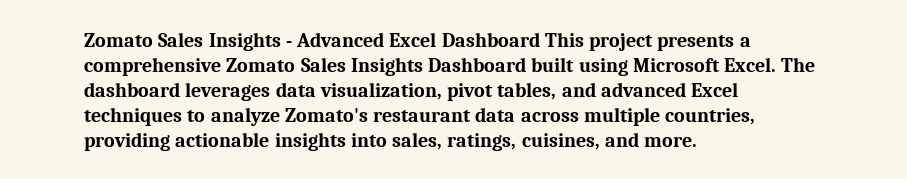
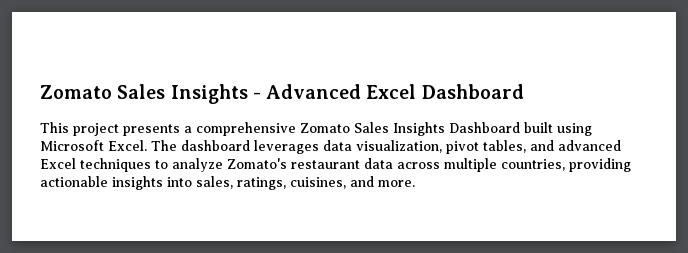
- Zomato Sales Insights - Advanced Excel Dashboard This project presents a comprehensive Zomato Sales Insights Dashboard built using Microsoft Excel.
+ Zomato Sales Insights - Advanced Excel Dashboard
+ This project presents a comprehensive Zomato Sales Insights Dashboard built using Microsoft Excel.

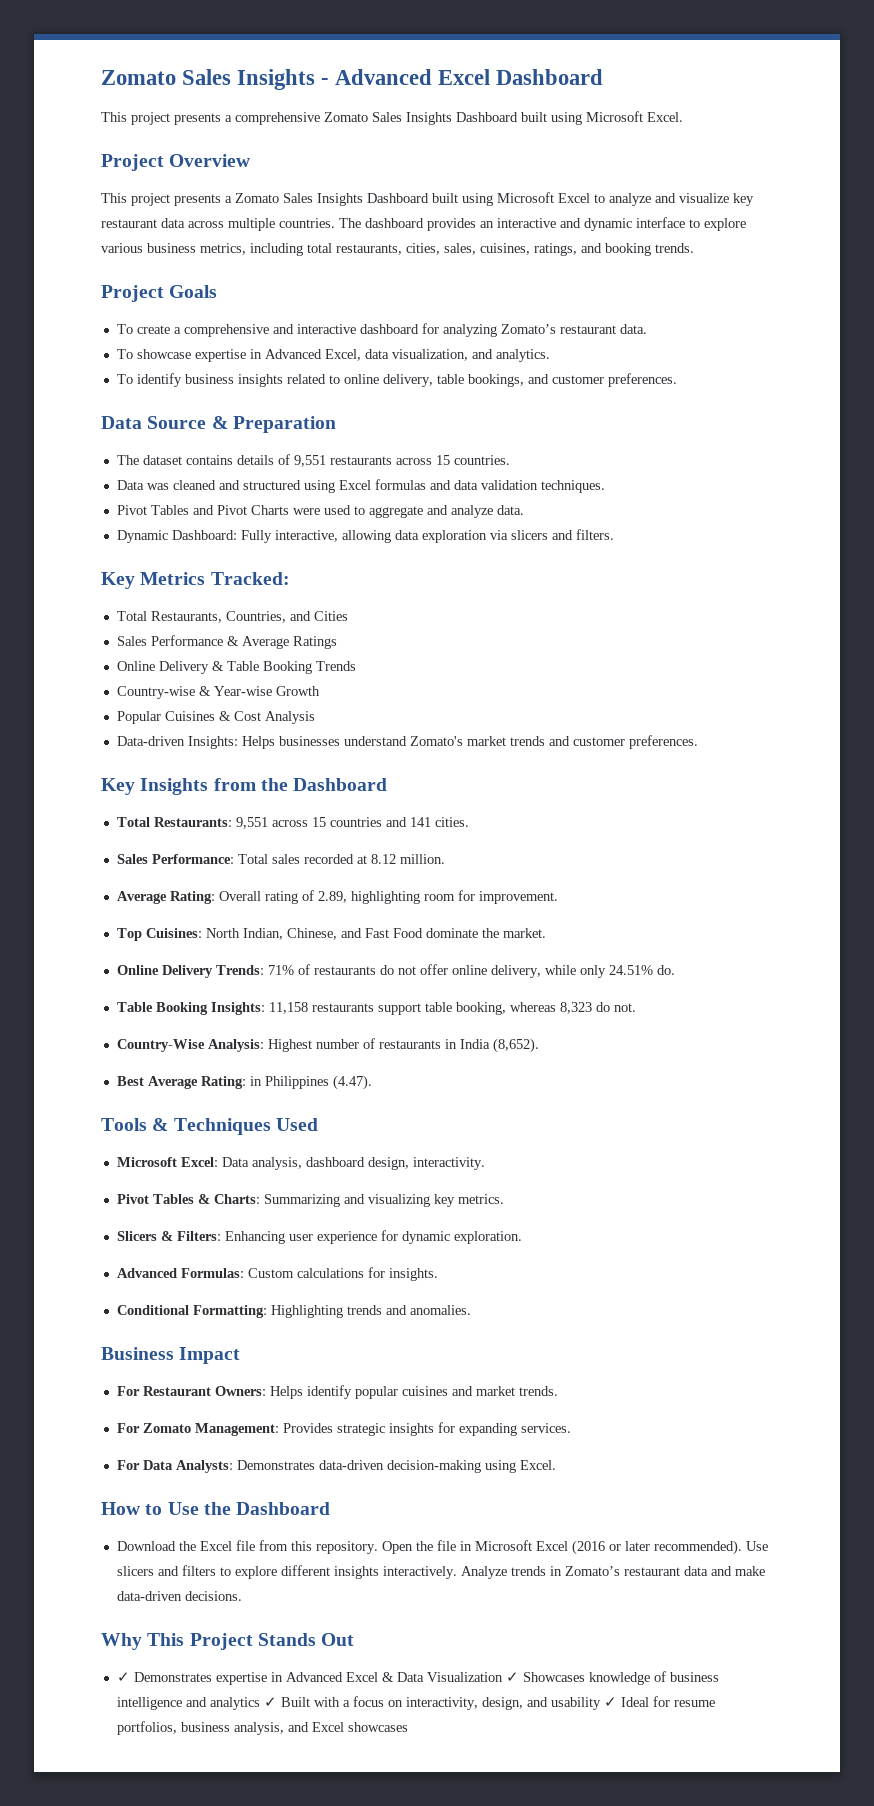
- This project presents a comprehensive Zomato Sales Insights Dashboard built using Microsoft Excel. The dashboard leverages data visualization, pivot tables, and advanced Excel techniques to analyze Zomato's restaurant data across multiple countries, providing actionable insights into sales, ratings, cuisines, and more.
+ This project presents a comprehensive Zomato Sales Insights Dashboard built using Microsoft Excel.
+ Project Overview
+ This project presents a Zomato Sales Insights Dashboard built using Microsoft Excel to analyze and visualize key restaurant data across multiple countries. The dashboard provides an interactive and dynamic interface to explore various business metrics, including total restaurants, cities, sales, cuisines, ratings, and booking trends.
+ Project Goals
+ To create a comprehensive and interactive dashboard for analyzing Zomato’s restaurant data.
+ To showcase expertise in Advanced Excel, data visualization, and analytics.
+ To identify business insights related to online delivery, table bookings, and customer preferences.
+ Data Source & Preparation
+ The dataset contains details of 9,551 restaurants across 15 countries.
+ Data was cleaned and structured using Excel formulas and data validation techniques.
+ Pivot Tables and Pivot Charts were used to aggregate and analyze data.
+ Dynamic Dashboard: Fully interactive, allowing data exploration via slicers and filters.
+ Key Metrics Tracked:
+ Total Restaurants, Countries, and Cities
+ Sales Performance & Average Ratings
+ Online Delivery & Table Booking Trends
+ Country-wise & Year-wise Growth
+ Popular Cuisines & Cost Analysis
+ Data-driven Insights: Helps businesses understand Zomato's market trends and customer preferences.
+ Key Insights from the Dashboard
+ Total Restaurants: 9,551 across 15 countries and 141 cities.
+ Sales Performance: Total sales recorded at 8.12 million.
+ Average Rating: Overall rating of 2.89, highlighting room for improvement.
+ Top Cuisines: North Indian, Chinese, and Fast Food dominate the market.
+ Online Delivery Trends: 71% of restaurants do not offer online delivery, while only 24.51% do.
+ Table Booking Insights: 11,158 restaurants support table booking, whereas 8,323 do not.
+ Country-Wise Analysis: Highest number of restaurants in India (8,652).
+ Best Average Rating: in Philippines (4.47).
+ Tools & Techniques Used
+ Microsoft Excel: Data analysis, dashboard design, interactivity.
+ Pivot Tables & Charts: Summarizing and visualizing key metrics.
+ Slicers & Filters: Enhancing user experience for dynamic exploration.
+ Advanced Formulas: Custom calculations for insights.
+ Conditional Formatting: Highlighting trends and anomalies.
+ Business Impact
+ For Restaurant Owners: Helps identify popular cuisines and market trends.
+ For Zomato Management: Provides strategic insights for expanding services.
+ For Data Analysts: Demonstrates data-driven decision-making using Excel.
+ How to Use the Dashboard
+ Download the Excel file from this repository. Open the file in Microsoft Excel (2016 or later recommended). Use slicers and filters to explore different insights interactively. Analyze trends in Zomato’s restaurant data and make data-driven decisions.
+ Why This Project Stands Out
+ ✓ Demonstrates expertise in Advanced Excel & Data Visualization ✓ Showcases knowledge of business intelligence and analytics ✓ Built with a focus on interactivity, design, and usability ✓ Ideal for resume portfolios, business analysis, and Excel showcases

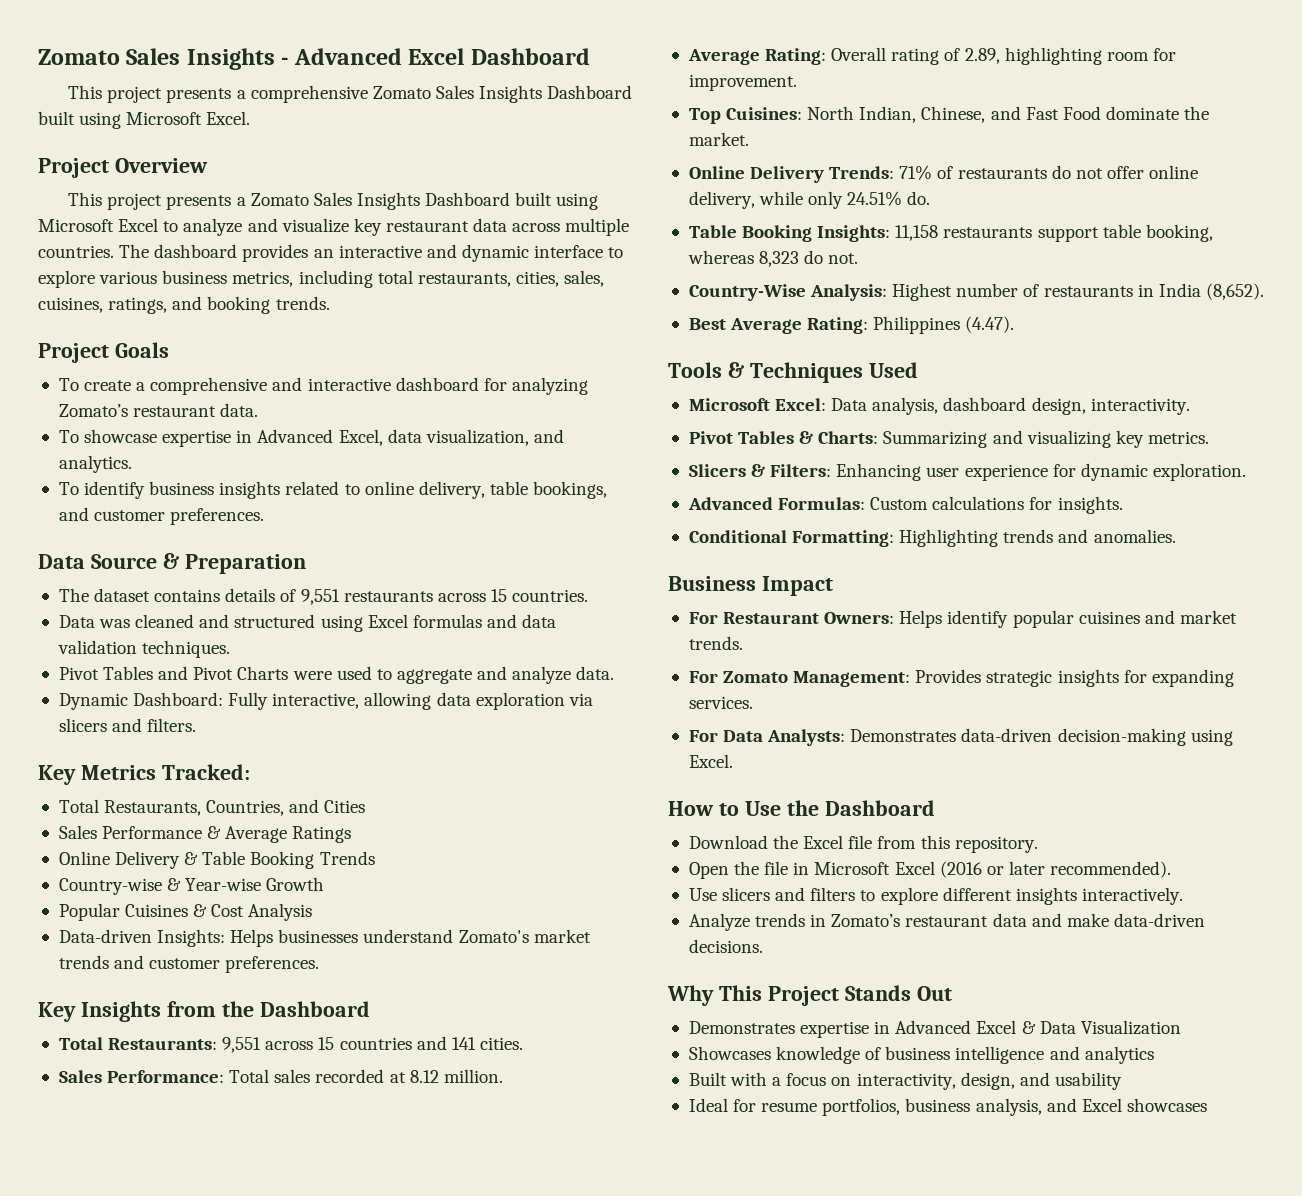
- Best Average Rating: in Philippines (4.47).
+ Best Average Rating: Philippines (4.47).
- Download the Excel file from this repository. Open the file in Microsoft Excel (2016 or later recommended). Use slicers and filters to explore different insights interactively. Analyze trends in Zomato’s restaurant data and make data-driven decisions.
+ Download the Excel file from this repository.
+ Open the file in Microsoft Excel (2016 or later recommended).
+ Use slicers and filters to explore different insights interactively.
+ Analyze trends in Zomato’s restaurant data and make data-driven decisions.
- ✓ Demonstrates expertise in Advanced Excel & Data Visualization ✓ Showcases knowledge of business intelligence and analytics ✓ Built with a focus on interactivity, design, and usability ✓ Ideal for resume portfolios, business analysis, and Excel showcases
+ Demonstrates expertise in Advanced Excel & Data Visualization
+ Showcases knowledge of business intelligence and analytics
+ Built with a focus on interactivity, design, and usability
+ Ideal for resume portfolios, business analysis, and Excel showcases

